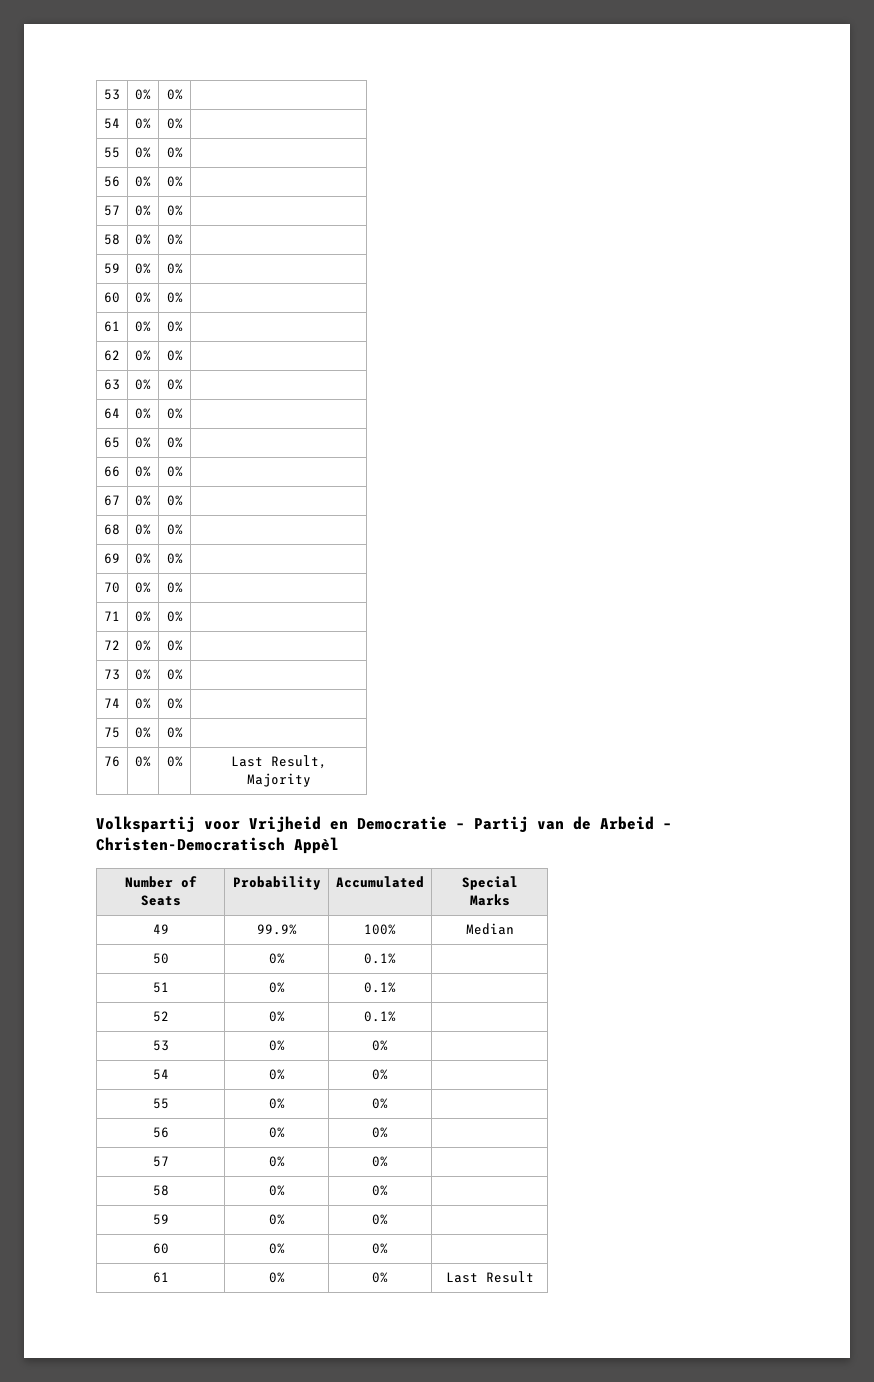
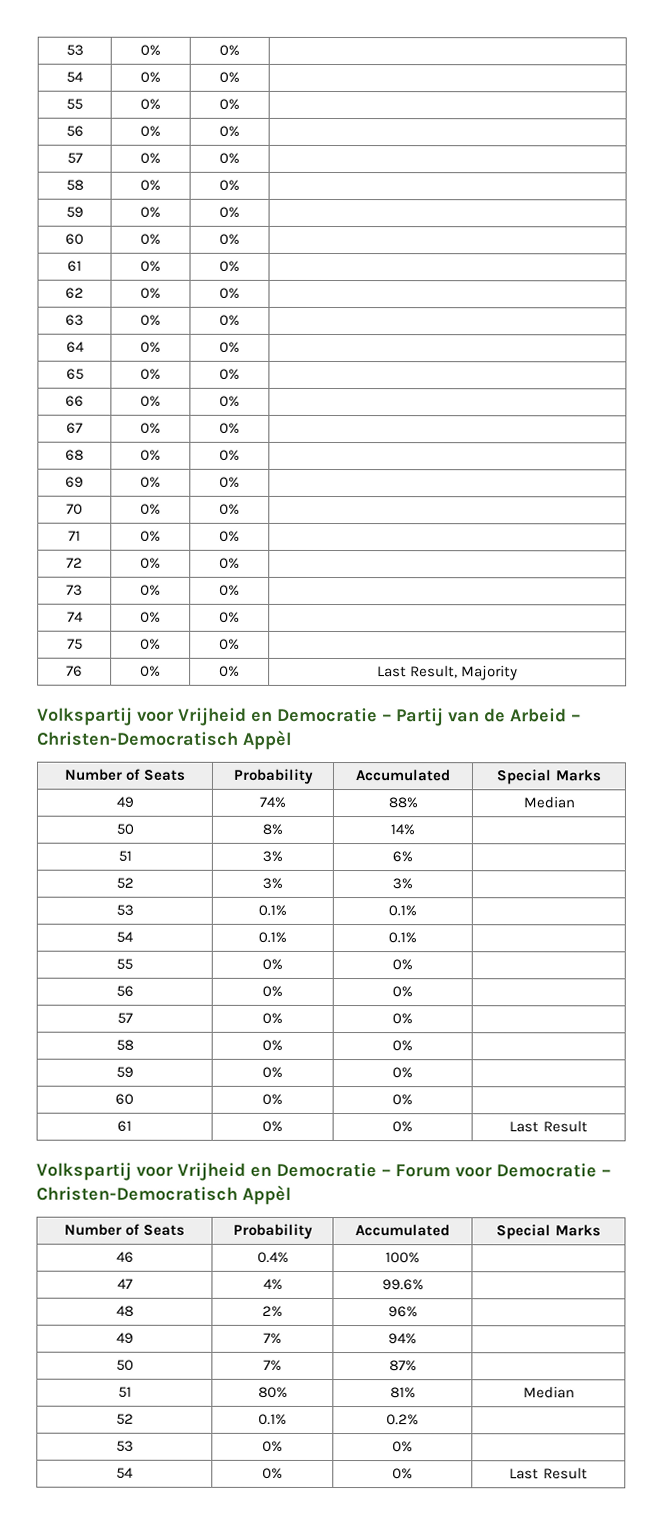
- 49 | 99.9% | 100% | Median
+ 49 | 74% | 88% | Median
- 50 | 0% | 0.1% |
- 51 | 0% | 0.1% |
- 52 | 0% | 0.1% |
- 53 | 0% | 0% |
- 54 | 0% | 0% |
+ 50 | 8% | 14% |
+ 51 | 3% | 6% |
+ 52 | 3% | 3% |
+ 53 | 0.1% | 0.1% |
+ 54 | 0.1% | 0.1% |
+ Volkspartij voor Vrijheid en Democratie – Forum voor Democratie – Christen-Democratisch Appèl
+ Number of Seats | Probability | Accumulated | Special Marks
+ 46 | 0.4% | 100% |
+ 47 | 4% | 99.6% |
+ 48 | 2% | 96% |
+ 49 | 7% | 94% |
+ 50 | 7% | 87% |
+ 51 | 80% | 81% | Median
+ 52 | 0.1% | 0.2% |
+ 53 | 0% | 0% |
+ 54 | 0% | 0% | Last Result

